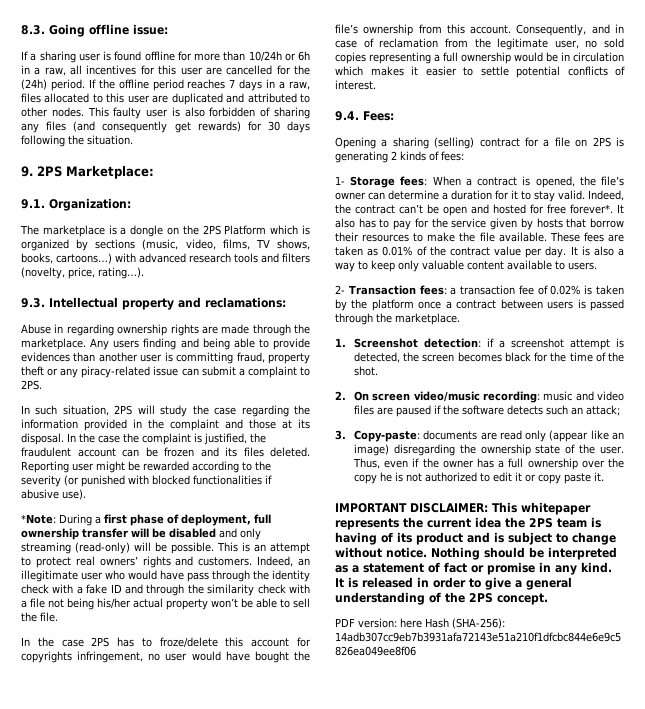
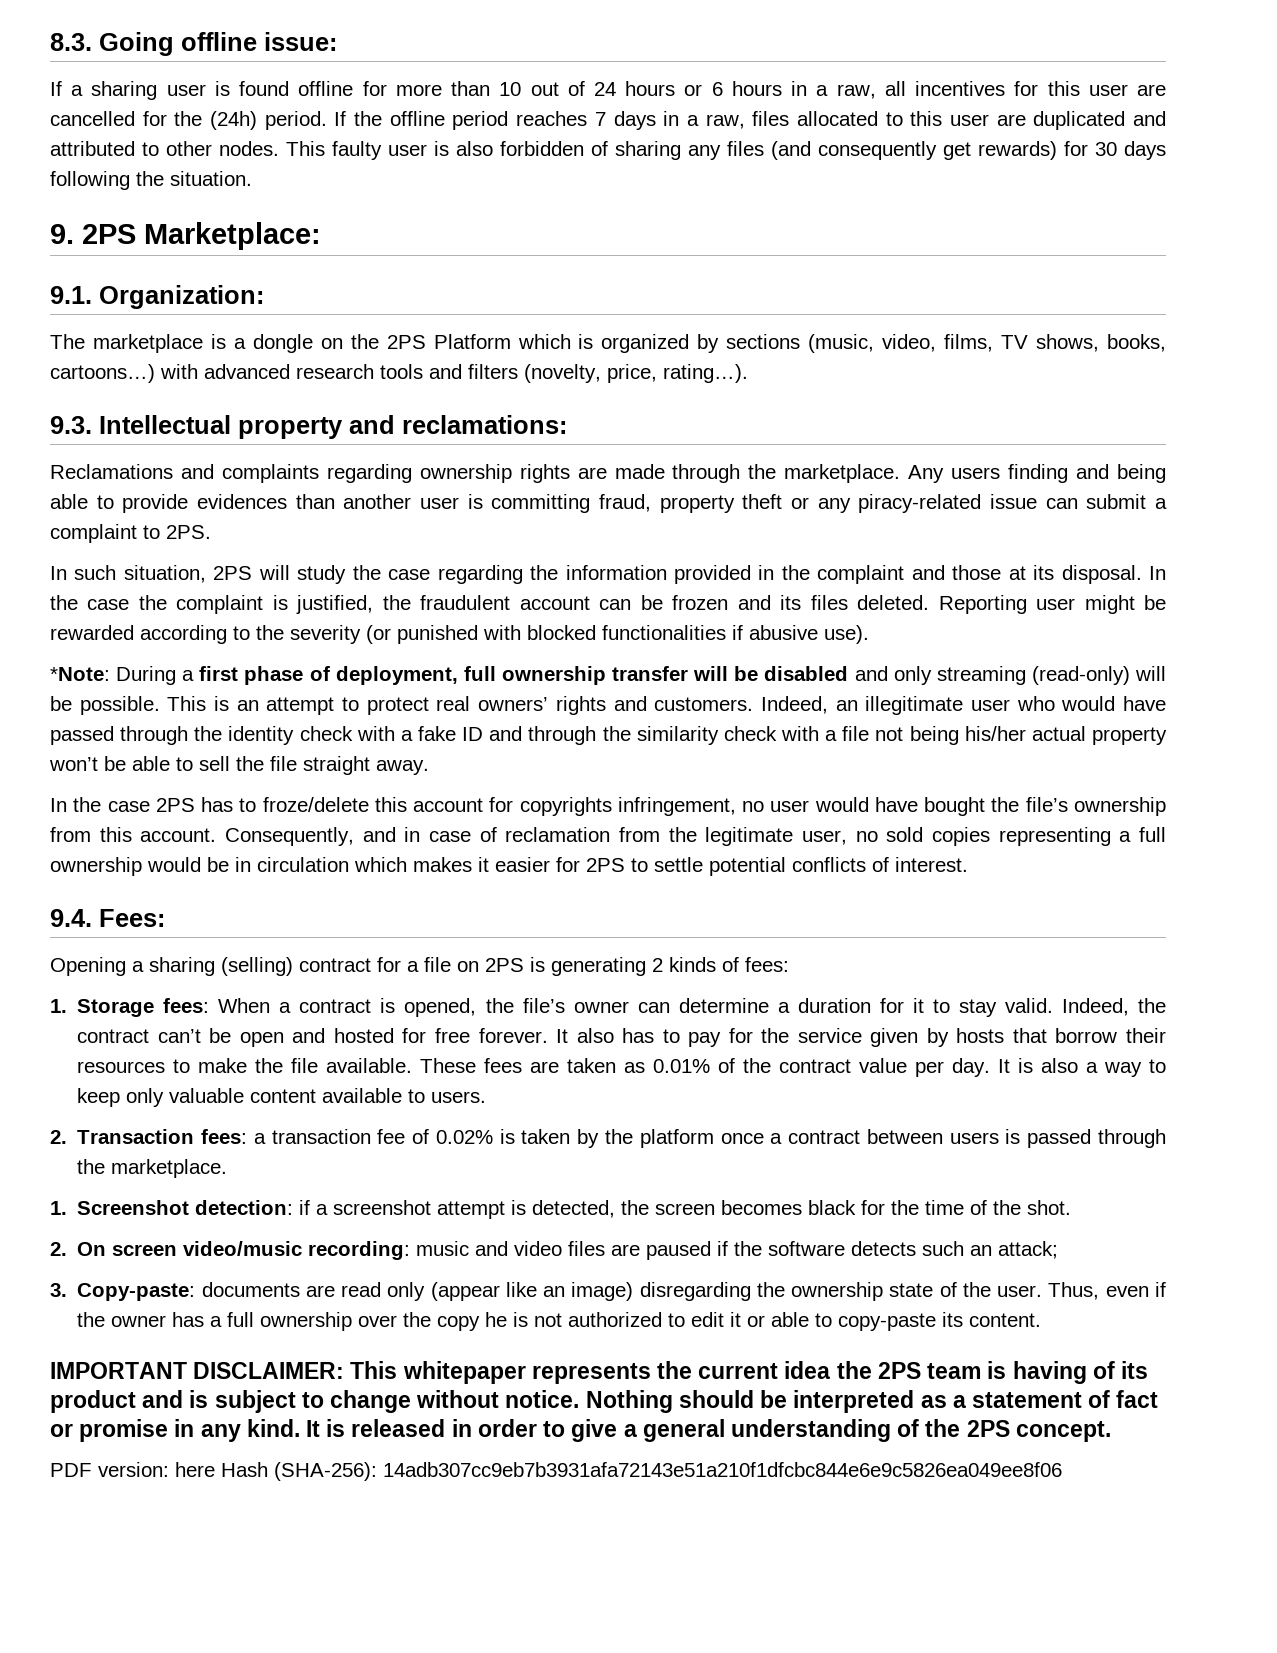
- If a sharing user is found offline for more than 10/24h or 6h in a raw, all incentives for this user are cancelled for the (24h) period.
+ If a sharing user is found offline for more than 10 out of 24 hours or 6 hours in a raw, all incentives for this user are cancelled for the (24h) period.
- Abuse in regarding ownership rights are made through the marketplace.
+ Reclamations and complaints regarding ownership rights are made through the marketplace.
- Indeed, an illegitimate user who would have pass through the identity check with a fake ID and through the similarity check with a file not being his/her actual property won’t be able to sell the file.
+ Indeed, an illegitimate user who would have passed through the identity check with a fake ID and through the similarity check with a file not being his/her actual property won’t be able to sell the file straight away.
- Consequently, and in case of reclamation from the legitimate user, no sold copies representing a full ownership would be in circulation which makes it easier to settle potential conflicts of interest.
+ Consequently, and in case of reclamation from the legitimate user, no sold copies representing a full ownership would be in circulation which makes it easier for 2PS to settle potential conflicts of interest.
- 1- Storage fees: When a contract is opened, the file’s owner can determine a duration for it to stay valid.
+ 1. Storage fees: When a contract is opened, the file’s owner can determine a duration for it to stay valid.
- Indeed, the contract can’t be open and hosted for free forever*.
+ Indeed, the contract can’t be open and hosted for free forever.
- 2- Transaction fees: a transaction fee of 0.02% is taken by the platform once a contract between users is passed through the marketplace.
+ 2. Transaction fees: a transaction fee of 0.02% is taken by the platform once a contract between users is passed through the marketplace.
- Thus, even if the owner has a full ownership over the copy he is not authorized to edit it or copy paste it.
+ Thus, even if the owner has a full ownership over the copy he is not authorized to edit it or able to copy-paste its content.

